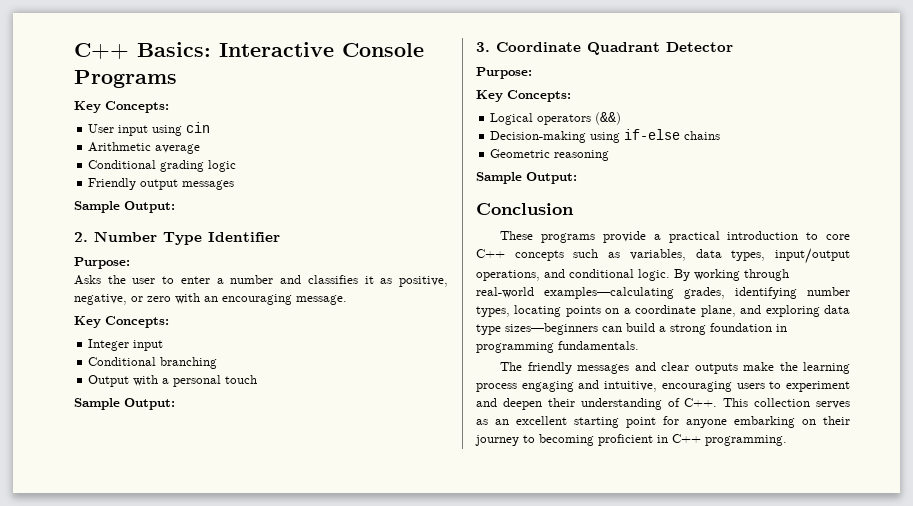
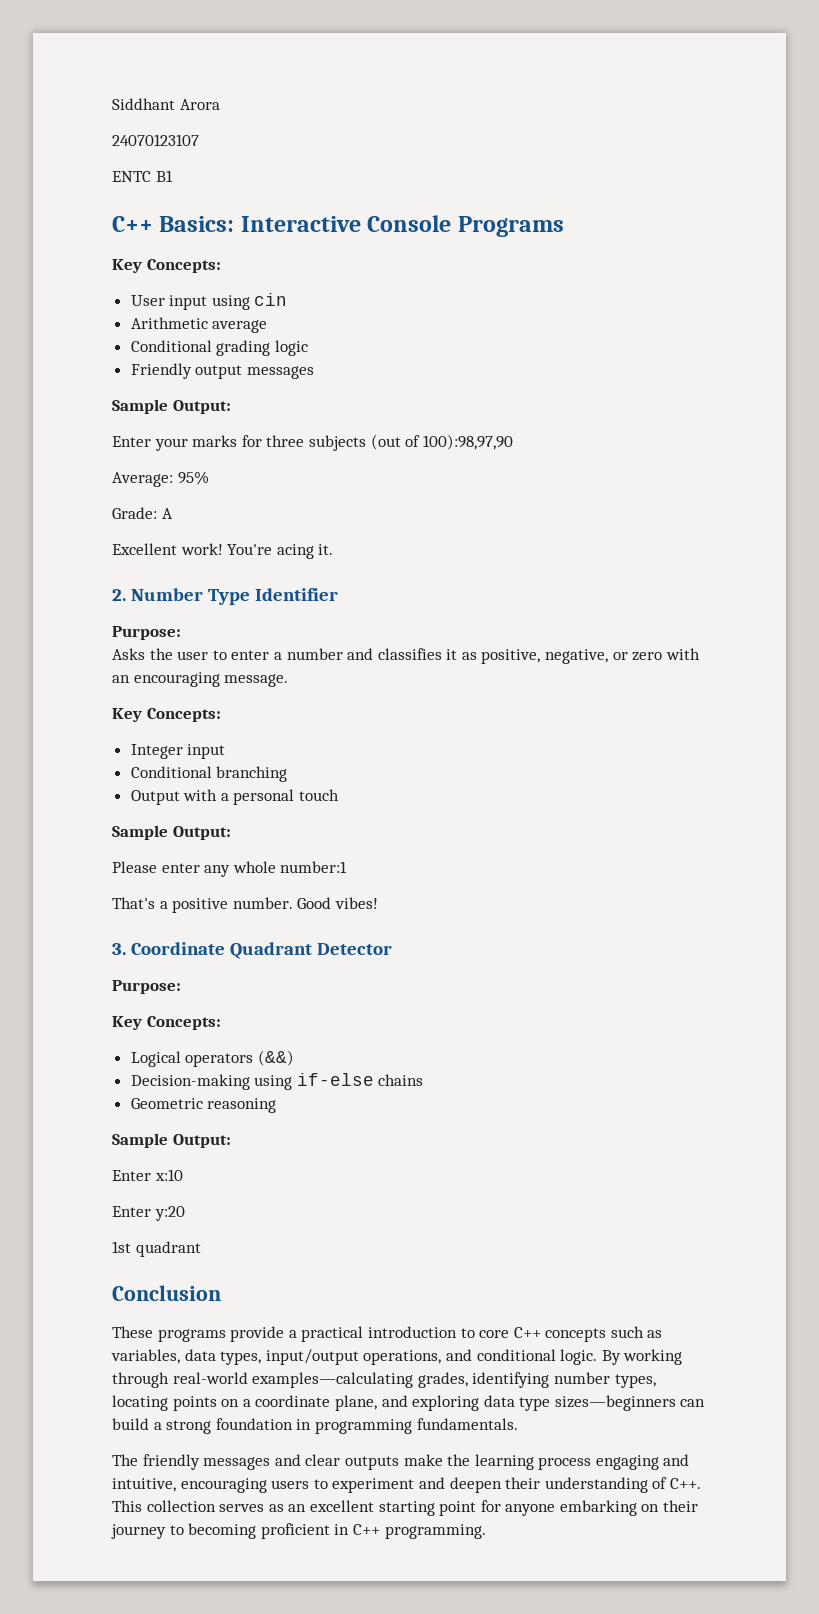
+ Siddhant Arora
+ 24070123107
+ ENTC B1
+ Enter your marks for three subjects (out of 100):98,97,90
+ Average: 95%
+ Grade: A
+ Excellent work! You're acing it.
+ Please enter any whole number:1
+ That's a positive number. Good vibes!
+ Enter x:10
+ Enter y:20
+ 1st quadrant

